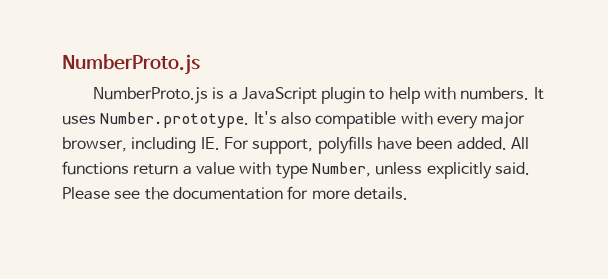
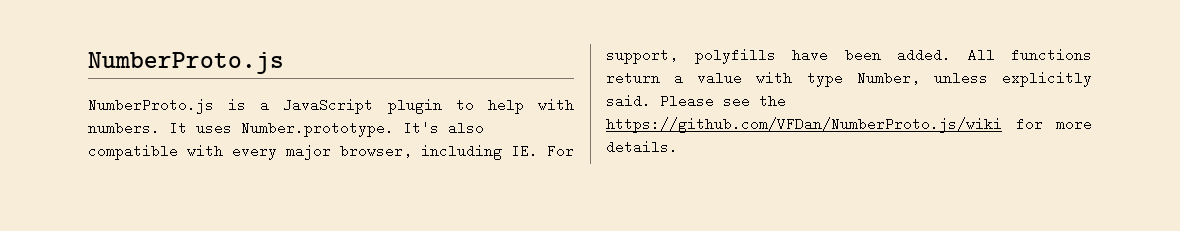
- Please see the documentation for more details.
+ Please see the https://github.com/VFDan/NumberProto.js/wiki for more details.

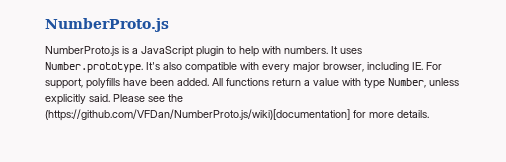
- Please see the https://github.com/VFDan/NumberProto.js/wiki for more details.
+ Please see the (https://github.com/VFDan/NumberProto.js/wiki)[documentation] for more details.

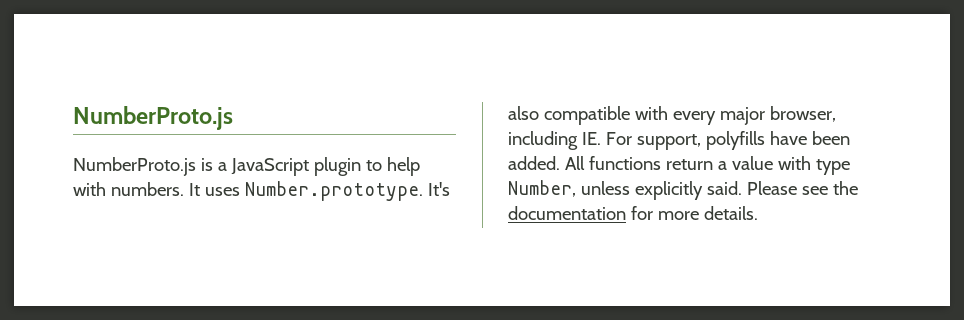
- Please see the (https://github.com/VFDan/NumberProto.js/wiki)[documentation] for more details.
+ Please see the documentation for more details.

